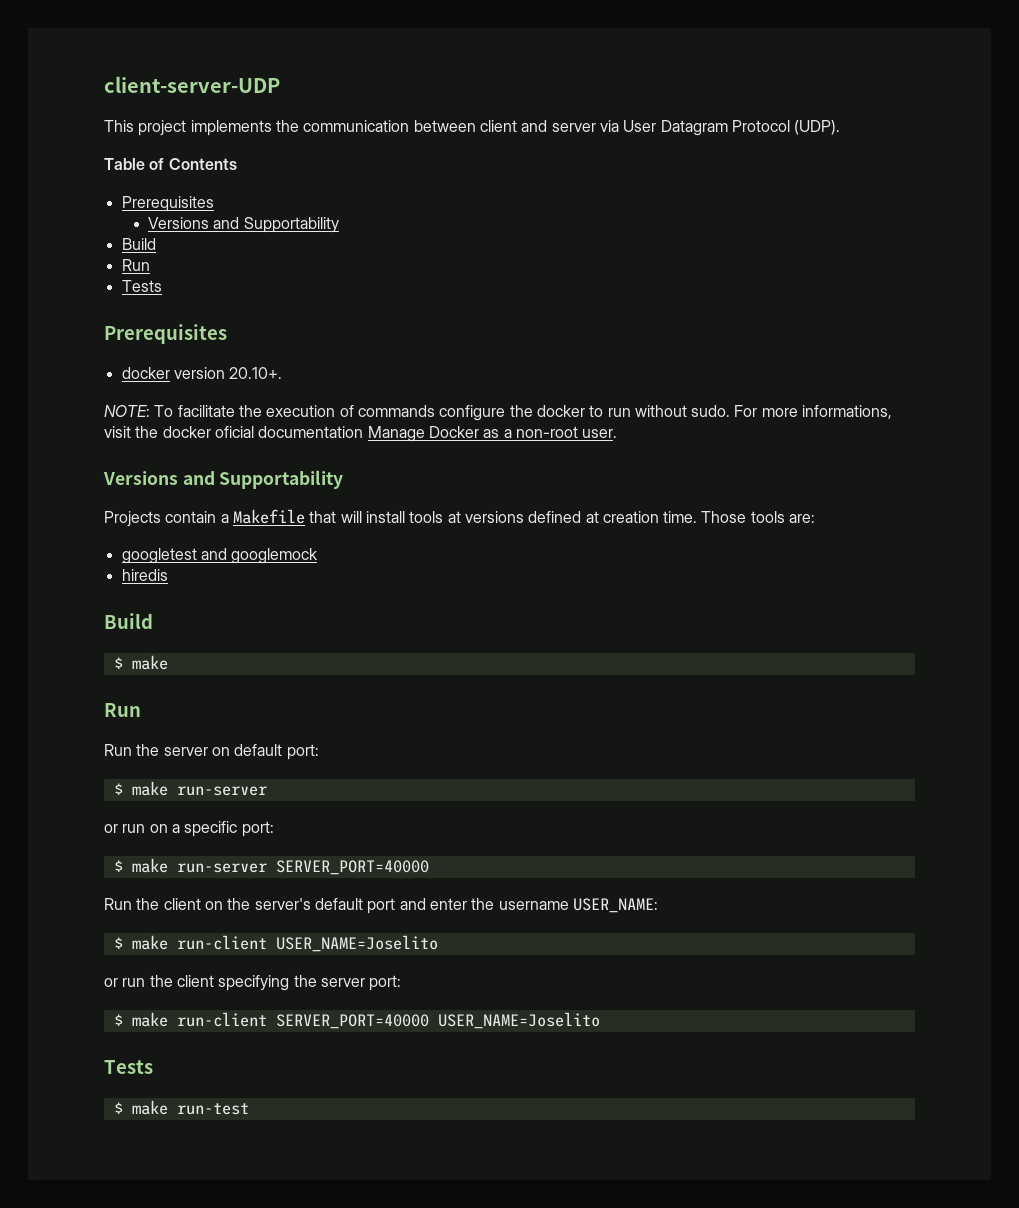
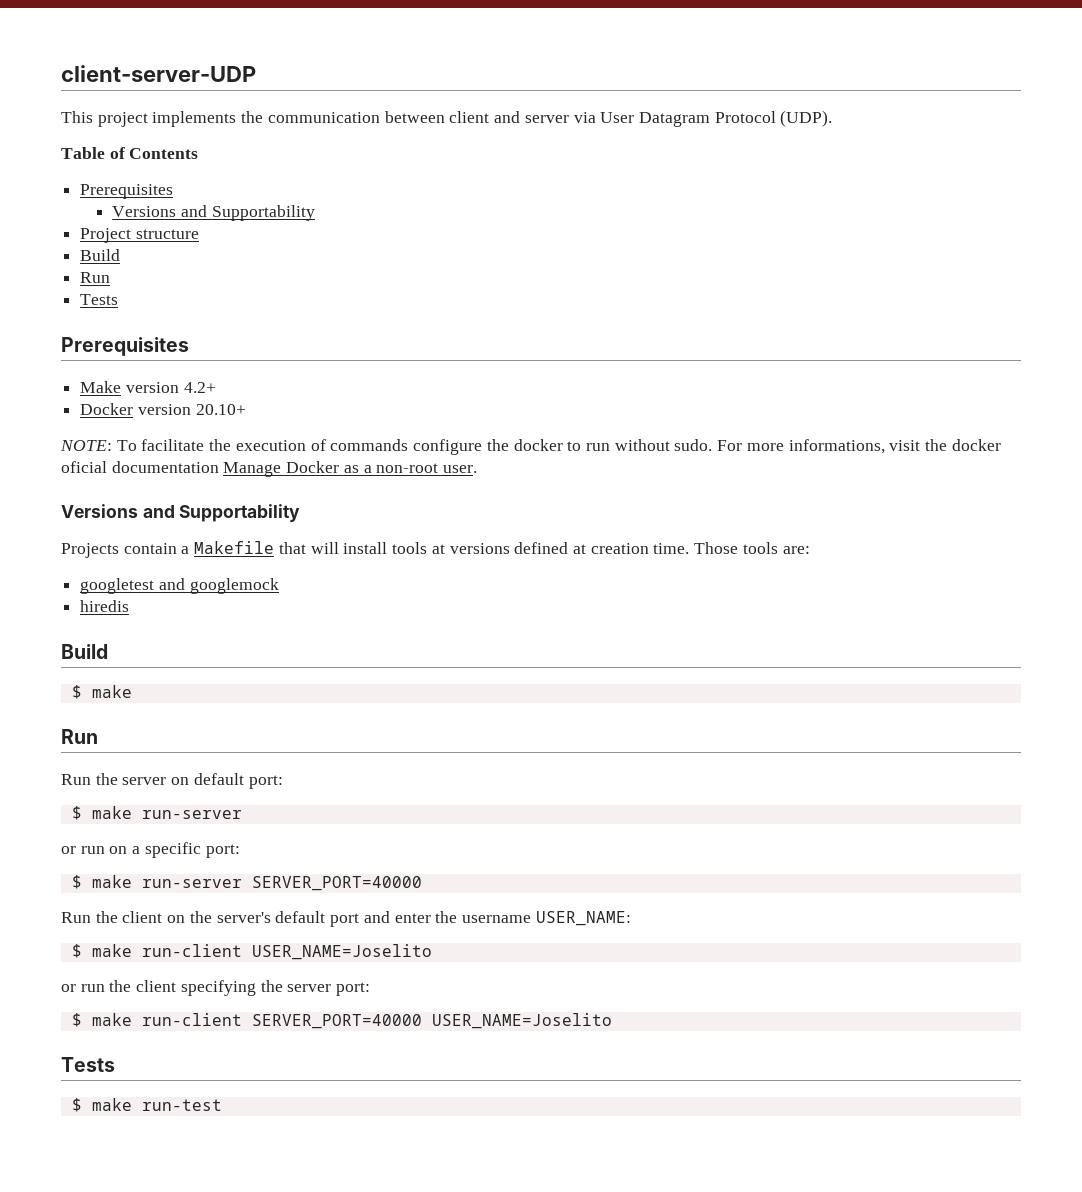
+ Project structure
- docker version 20.10+.
+ Make version 4.2+
+ Docker version 20.10+

